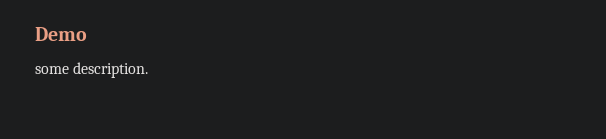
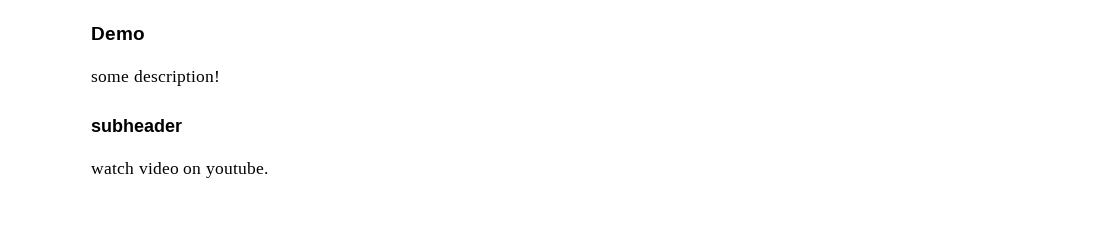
- some description.
+ some description!
+ subheader
+ watch video on youtube.

